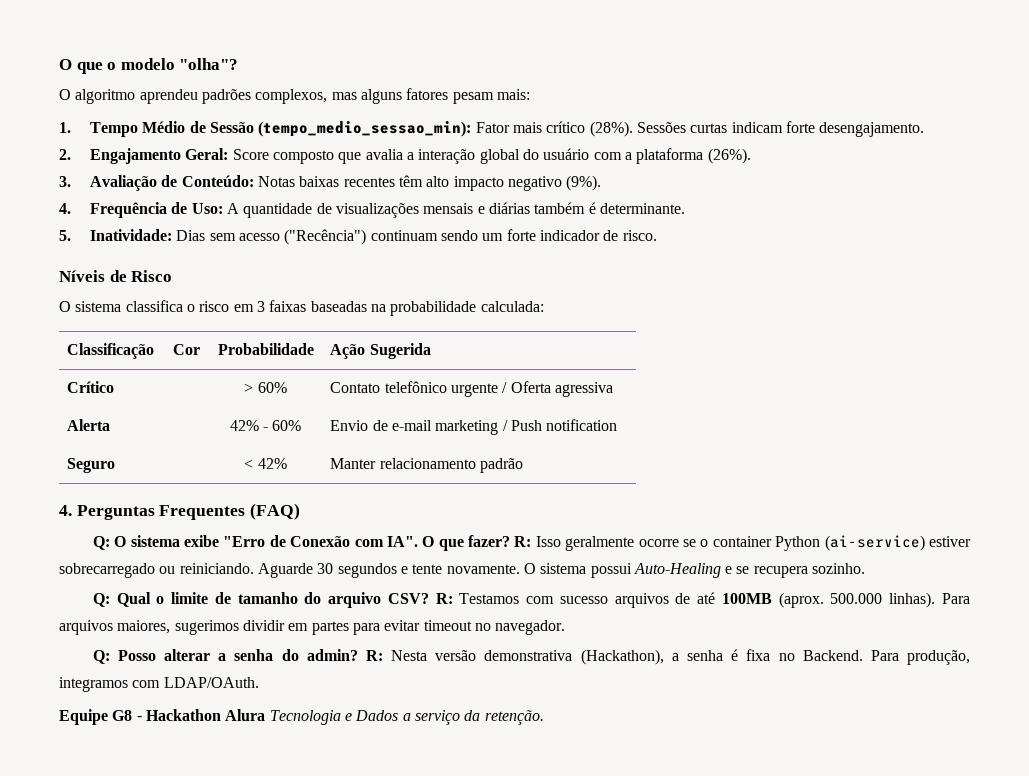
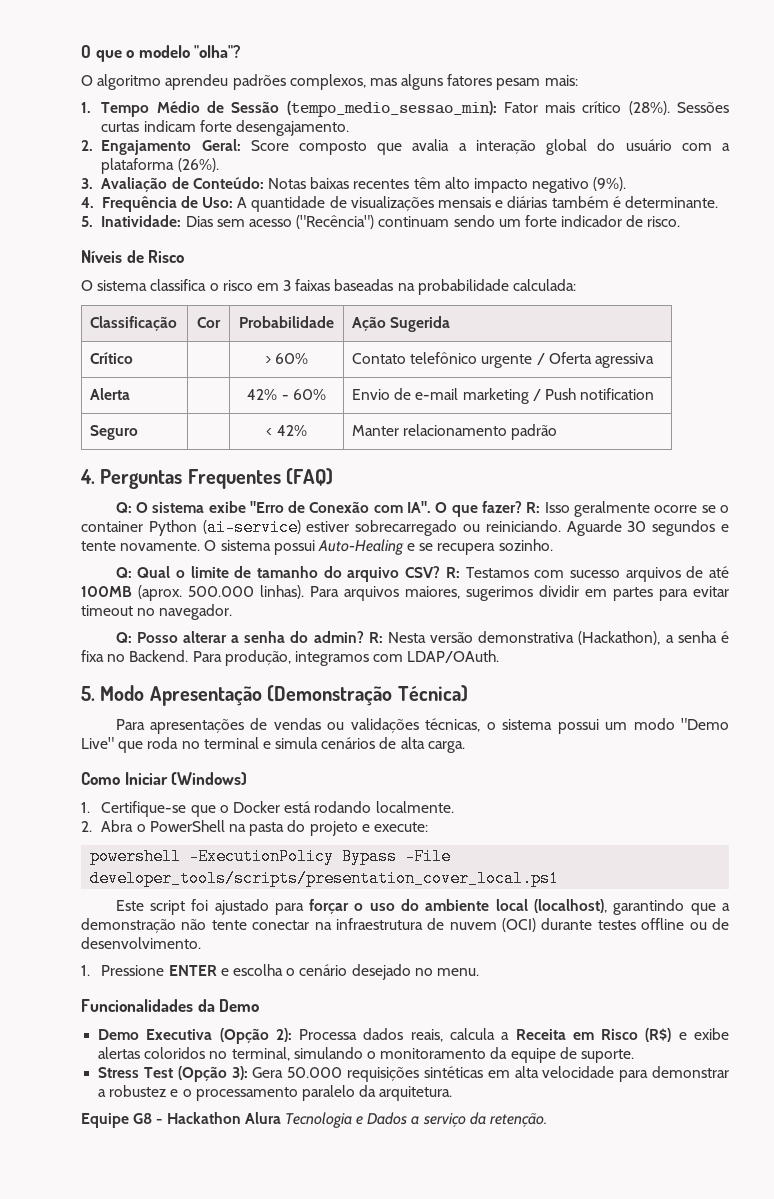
+ 5. Modo Apresentação (Demonstração Técnica)
+ Para apresentações de vendas ou validações técnicas, o sistema possui um modo "Demo Live" que roda no terminal e simula cenários de alta carga.
+ Como Iniciar (Windows)
+ 1. Certifique-se que o Docker está rodando localmente.
+ 2. Abra o PowerShell na pasta do projeto e execute:
+ powershell -ExecutionPolicy Bypass -File developer_tools/scripts/presentation_cover_local.ps1
+ Este script foi ajustado para forçar o uso do ambiente local (localhost), garantindo que a demonstração não tente conectar na infraestrutura de nuvem (OCI) durante testes offline ou de desenvolvimento.
+ 1. Pressione ENTER e escolha o cenário desejado no menu.
+ Funcionalidades da Demo
+ Demo Executiva (Opção 2): Processa dados reais, calcula a Receita em Risco (R$) e exibe alertas coloridos no terminal, simulando o monitoramento da equipe de suporte.
+ Stress Test (Opção 3): Gera 50.000 requisições sintéticas em alta velocidade para demonstrar a robustez e o processamento paralelo da arquitetura.

